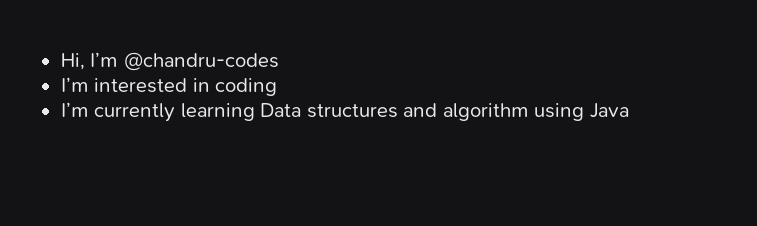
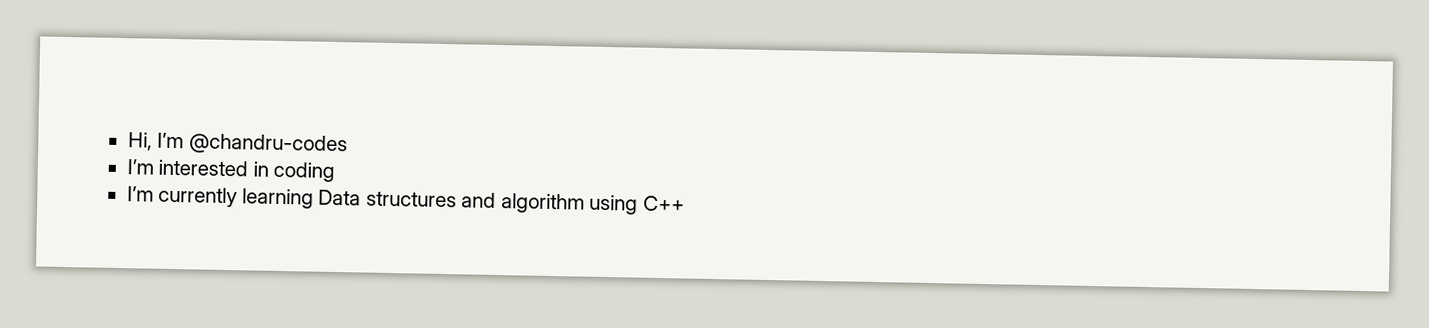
- I’m currently learning Data structures and algorithm using Java
+ I’m currently learning Data structures and algorithm using C++

